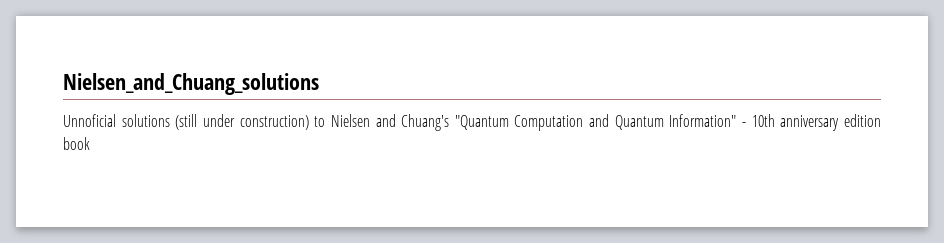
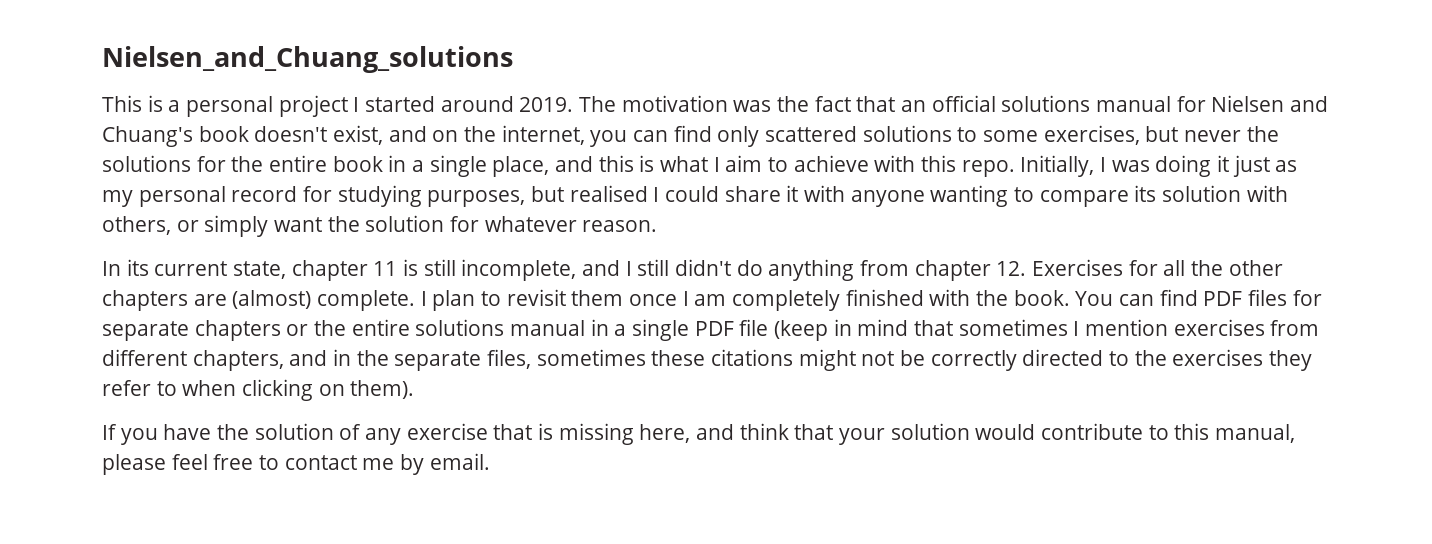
- Unnoficial solutions (still under construction) to Nielsen and Chuang's "Quantum Computation and Quantum Information" - 10th anniversary edition book
+ This is a personal project I started around 2019. The motivation was the fact that an official solutions manual for Nielsen and Chuang's book doesn't exist, and on the internet, you can find only scattered solutions to some exercises, but never the solutions for the entire book in a single place, and this is what I aim to achieve with this repo. Initially, I was doing it just as my personal record for studying purposes, but realised I could share it with anyone wanting to compare its solution with others, or simply want the solution for whatever reason.
+ In its current state, chapter 11 is still incomplete, and I still didn't do anything from chapter 12. Exercises for all the other chapters are (almost) complete. I plan to revisit them once I am completely finished with the book. You can find PDF files for separate chapters or the entire solutions manual in a single PDF file (keep in mind that sometimes I mention exercises from different chapters, and in the separate files, sometimes these citations might not be correctly directed to the exercises they refer to when clicking on them).
+ If you have the solution of any exercise that is missing here, and think that your solution would contribute to this manual, please feel free to contact me by email.

